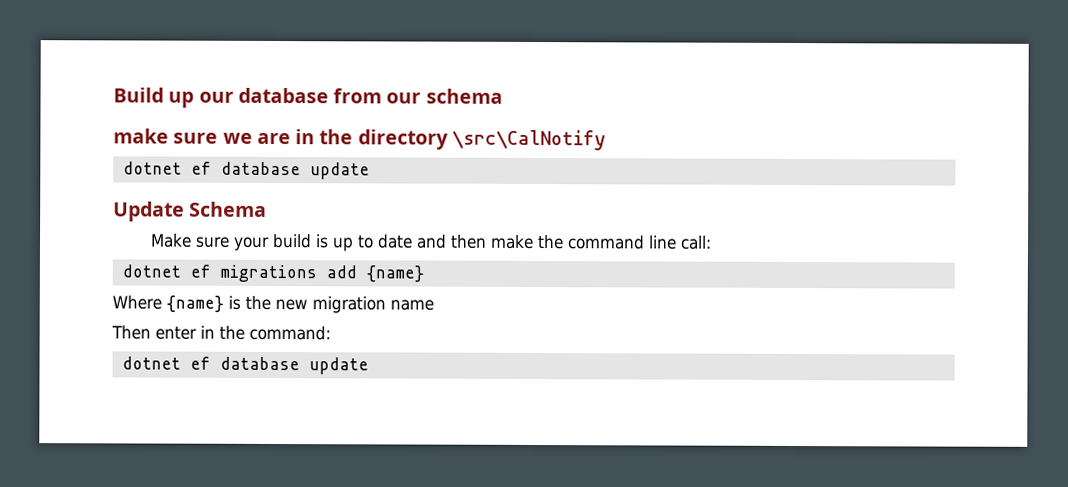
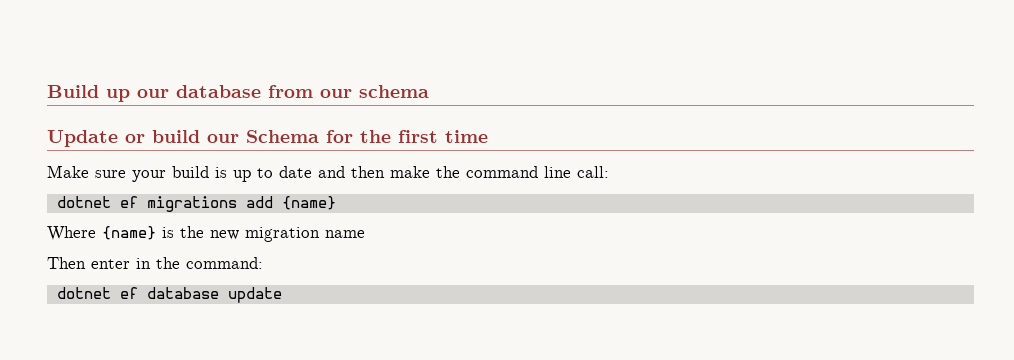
- make sure we are in the directory \src\CalNotify
- dotnet ef database update
- Update Schema
+ Update or build our Schema for the first time

